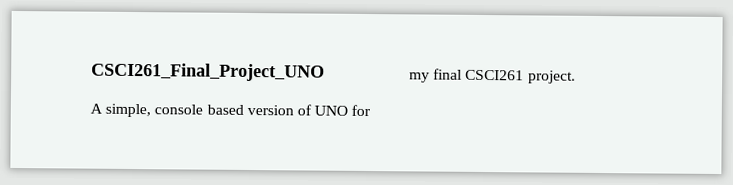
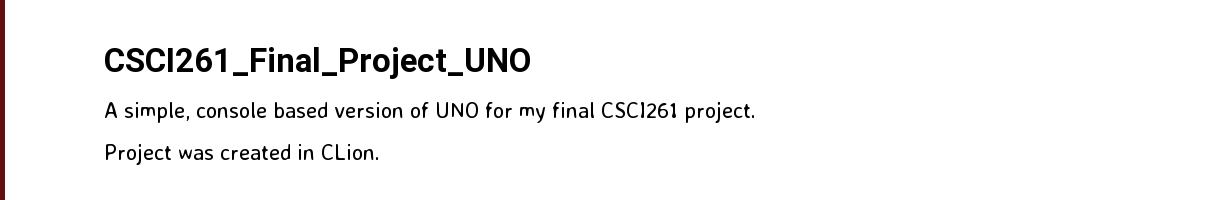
+ Project was created in CLion.

